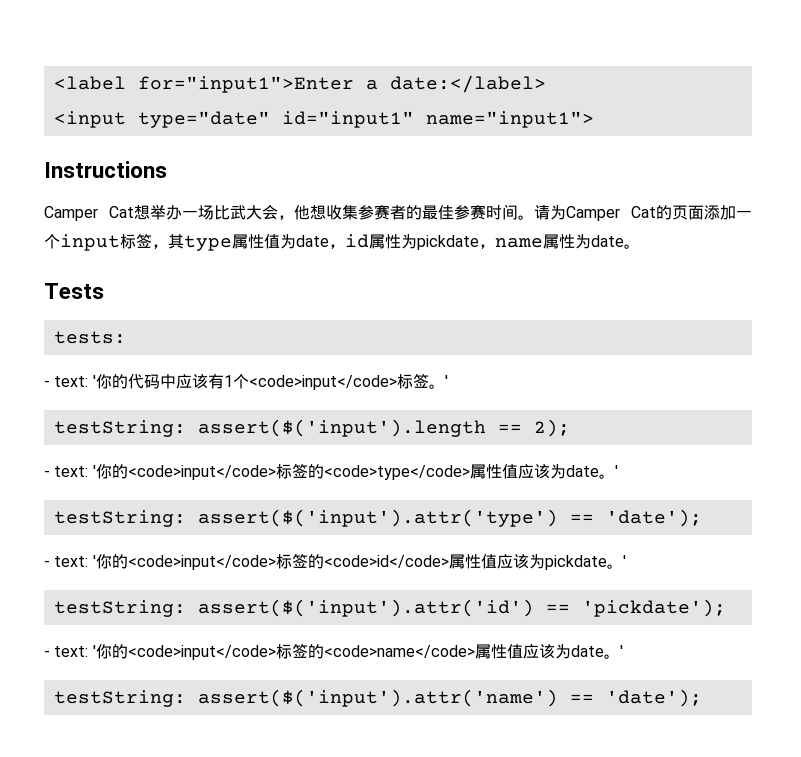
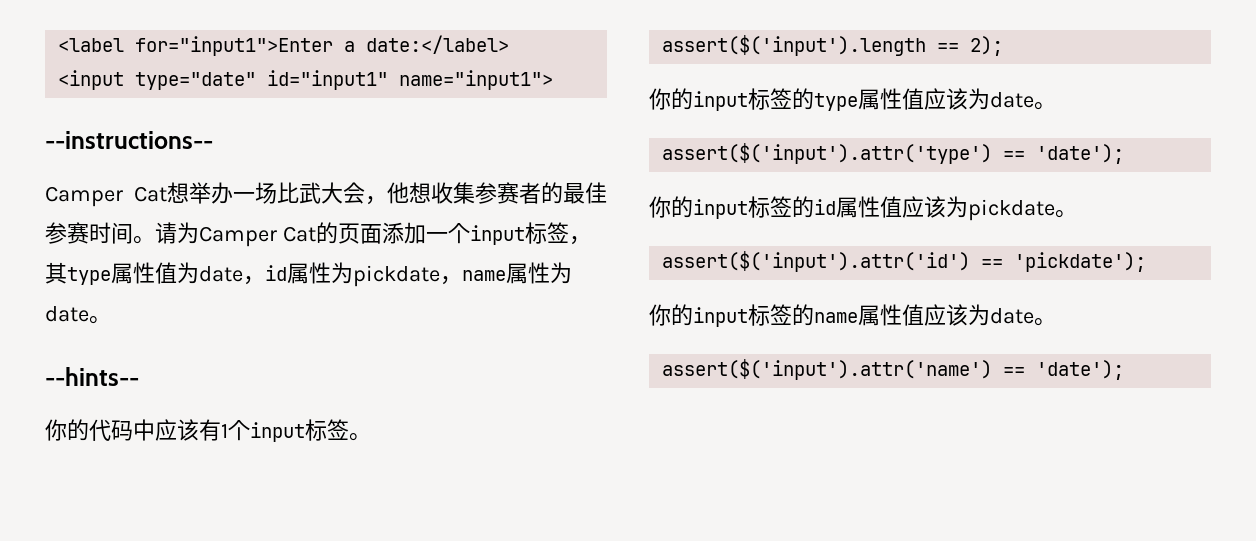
- Instructions
+ --instructions--
- Tests
- tests:
- - text: '你的代码中应该有1个<code>input</code>标签。'
- testString: assert($('input').length == 2);
+ --hints--
+ 你的代码中应该有1个input标签。
+ assert($('input').length == 2);
- - text: '你的<code>input</code>标签的<code>type</code>属性值应该为date。'
- testString: assert($('input').attr('type') == 'date');
+ 你的input标签的type属性值应该为date。
+ assert($('input').attr('type') == 'date');
- - text: '你的<code>input</code>标签的<code>id</code>属性值应该为pickdate。'
- testString: assert($('input').attr('id') == 'pickdate');
+ 你的input标签的id属性值应该为pickdate。
+ assert($('input').attr('id') == 'pickdate');
- - text: '你的<code>input</code>标签的<code>name</code>属性值应该为date。'
- testString: assert($('input').attr('name') == 'date');
+ 你的input标签的name属性值应该为date。
+ assert($('input').attr('name') == 'date');

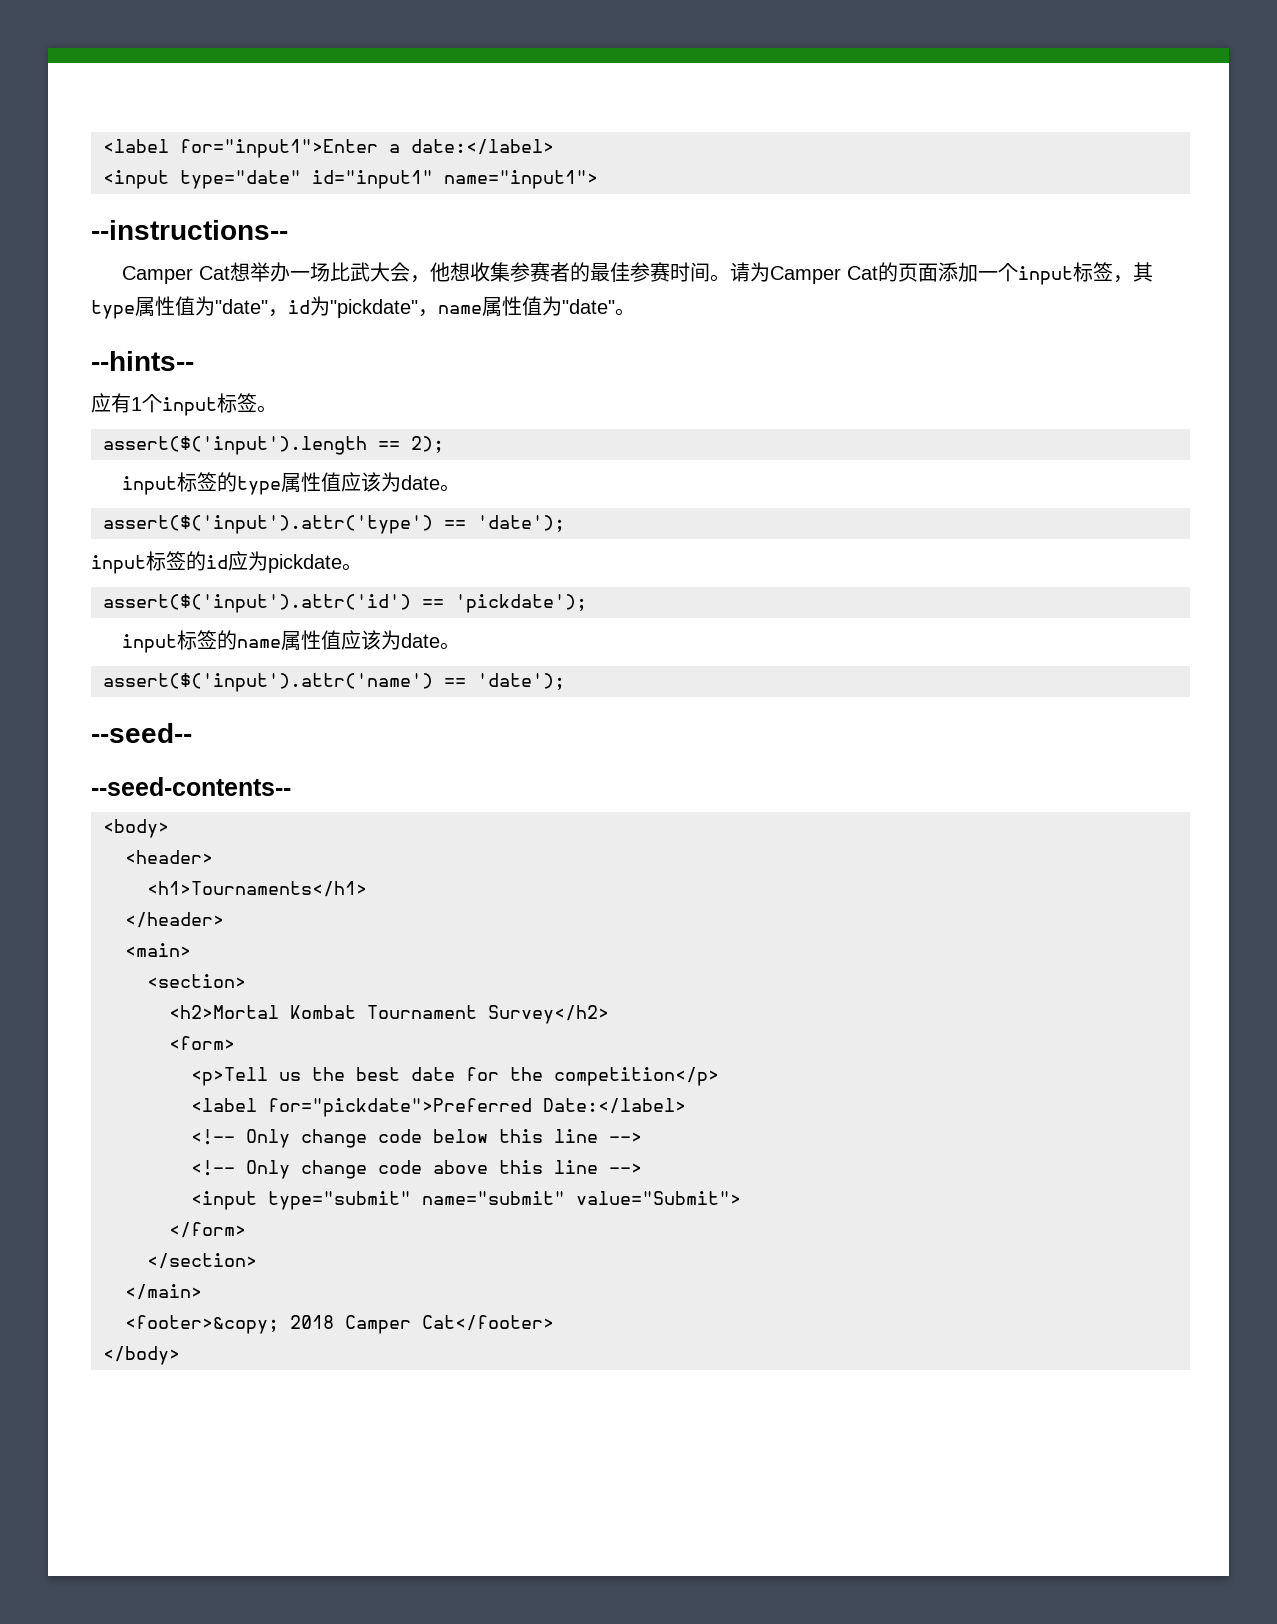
- 请为Camper Cat的页面添加一个input标签，其type属性值为date，id属性为pickdate，name属性为date。
+ 请为Camper Cat的页面添加一个input标签，其type属性值为"date"，id为"pickdate"，name属性值为"date"。
- 你的代码中应该有1个input标签。
+ 应有1个input标签。
- 你的input标签的type属性值应该为date。
+ input标签的type属性值应该为date。
- 你的input标签的id属性值应该为pickdate。
+ input标签的id应为pickdate。
- 你的input标签的name属性值应该为date。
+ input标签的name属性值应该为date。
+ --seed--
+ --seed-contents--
+ <body>
+ <header>
+ <h1>Tournaments</h1>
+ </header>
+ <main>
+ <section>
+ <h2>Mortal Kombat Tournament Survey</h2>
+ <form>
+ <p>Tell us the best date for the competition</p>
+ <label for="pickdate">Preferred Date:</label>
+ <!-- Only change code below this line -->
+ <!-- Only change code above this line -->
+ <input type="submit" name="submit" value="Submit">
+ </form>
+ </section>
+ </main>
+ <footer>&copy; 2018 Camper Cat</footer>
+ </body>

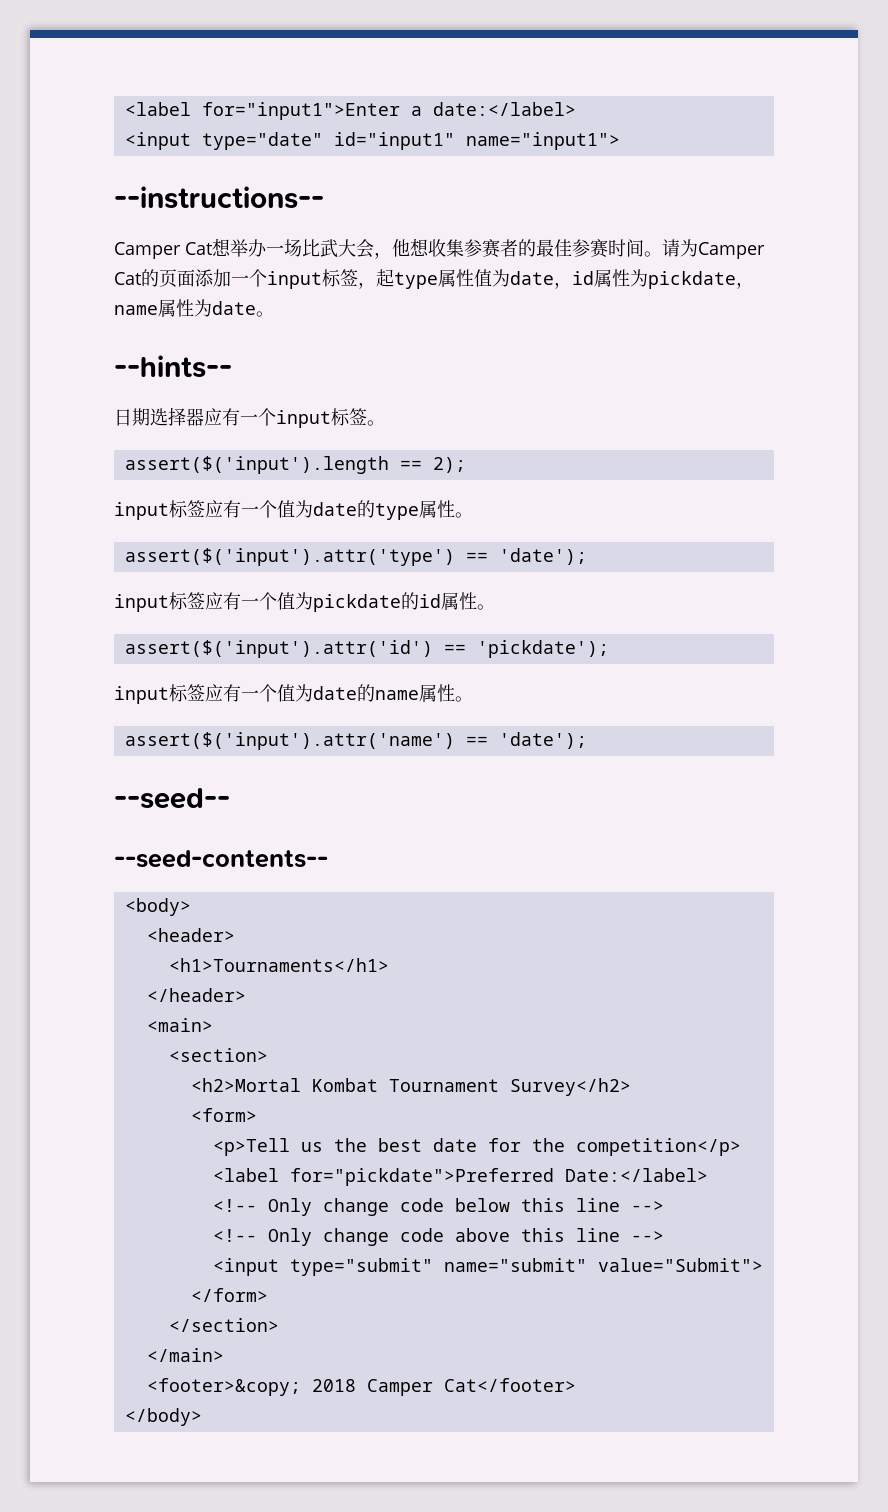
- 请为Camper Cat的页面添加一个input标签，其type属性值为"date"，id为"pickdate"，name属性值为"date"。
+ 请为Camper Cat的页面添加一个input标签，起type属性值为date，id属性为pickdate，name属性为date。
- 应有1个input标签。
+ 日期选择器应有一个input标签。
- input标签的type属性值应该为date。
+ input标签应有一个值为date的type属性。
- input标签的id应为pickdate。
+ input标签应有一个值为pickdate的id属性。
- input标签的name属性值应该为date。
+ input标签应有一个值为date的name属性。

